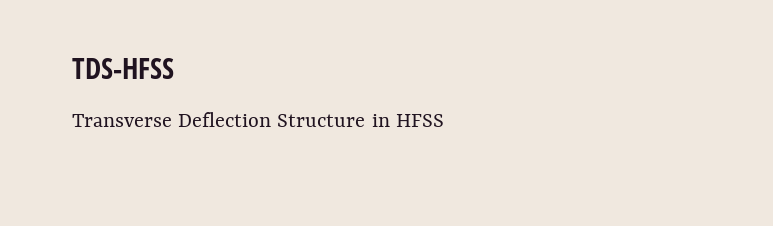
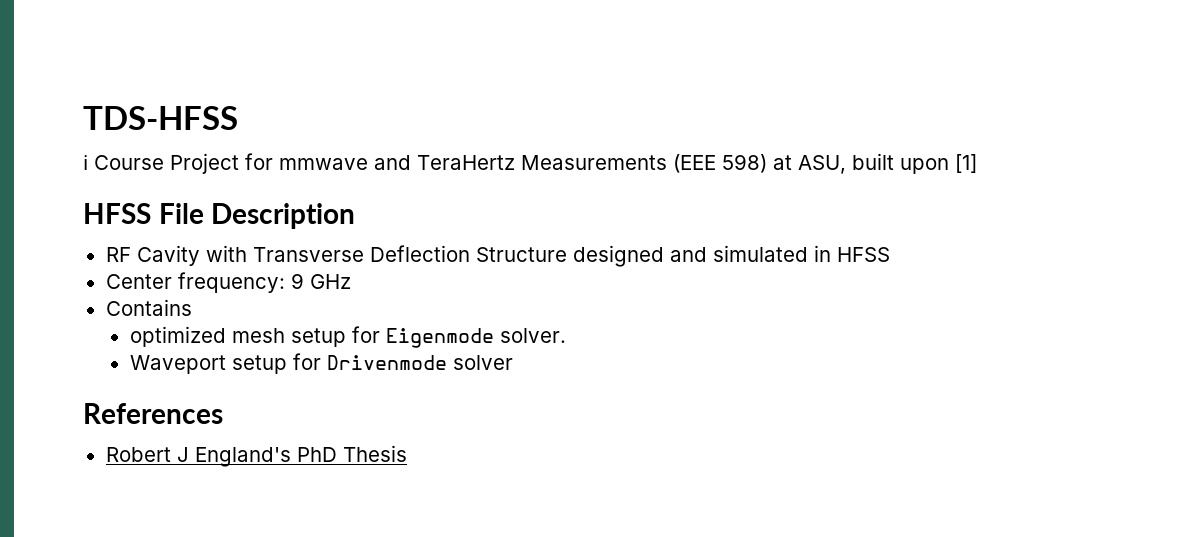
- Transverse Deflection Structure in HFSS
+ ℹ Course Project for mmwave and TeraHertz Measurements (EEE 598) at ASU, built upon [1]
+ HFSS File Description
+ RF Cavity with Transverse Deflection Structure designed and simulated in HFSS
+ Center frequency: 9 GHz
+ Contains
+ optimized mesh setup for Eigenmode solver.
+ Waveport setup for Drivenmode solver
+ References
+ Robert J England's PhD Thesis

